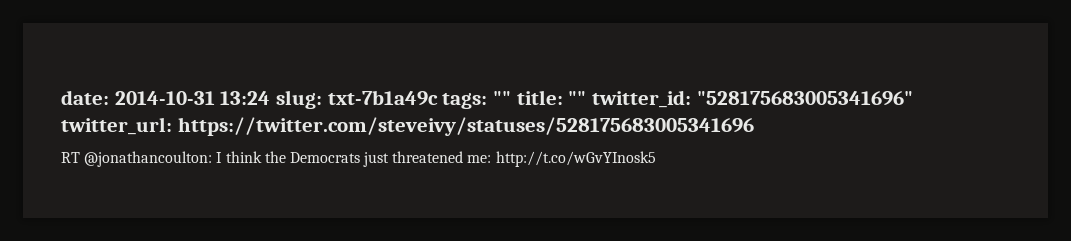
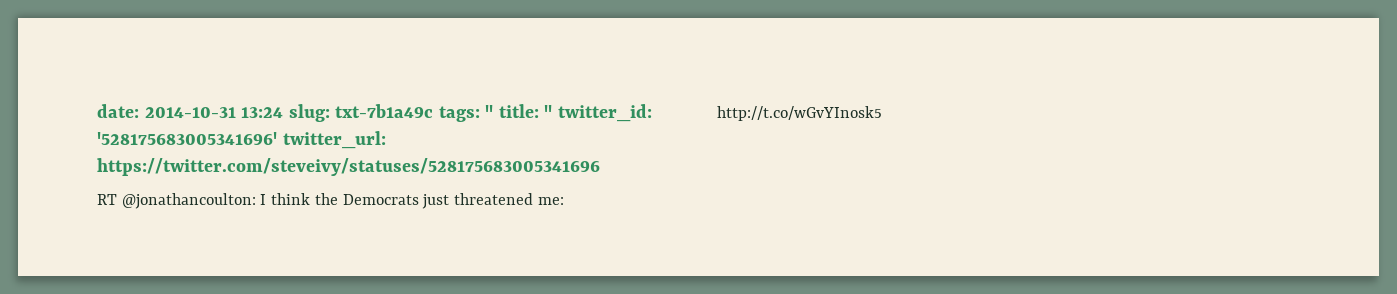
- date: 2014-10-31 13:24 slug: txt-7b1a49c tags: "" title: "" twitter_id: "528175683005341696" twitter_url: https://twitter.com/steveivy/statuses/528175683005341696
+ date: 2014-10-31 13:24 slug: txt-7b1a49c tags: '' title: '' twitter_id: '528175683005341696' twitter_url: https://twitter.com/steveivy/statuses/528175683005341696

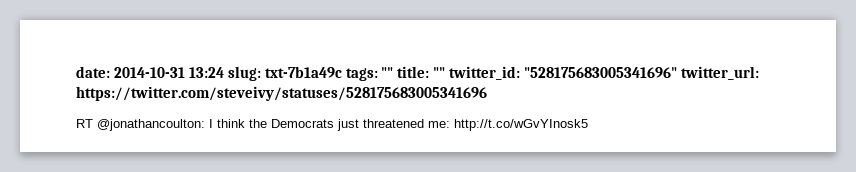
- date: 2014-10-31 13:24 slug: txt-7b1a49c tags: '' title: '' twitter_id: '528175683005341696' twitter_url: https://twitter.com/steveivy/statuses/528175683005341696
+ date: 2014-10-31 13:24 slug: txt-7b1a49c tags: "" title: "" twitter_id: "528175683005341696" twitter_url: https://twitter.com/steveivy/statuses/528175683005341696

